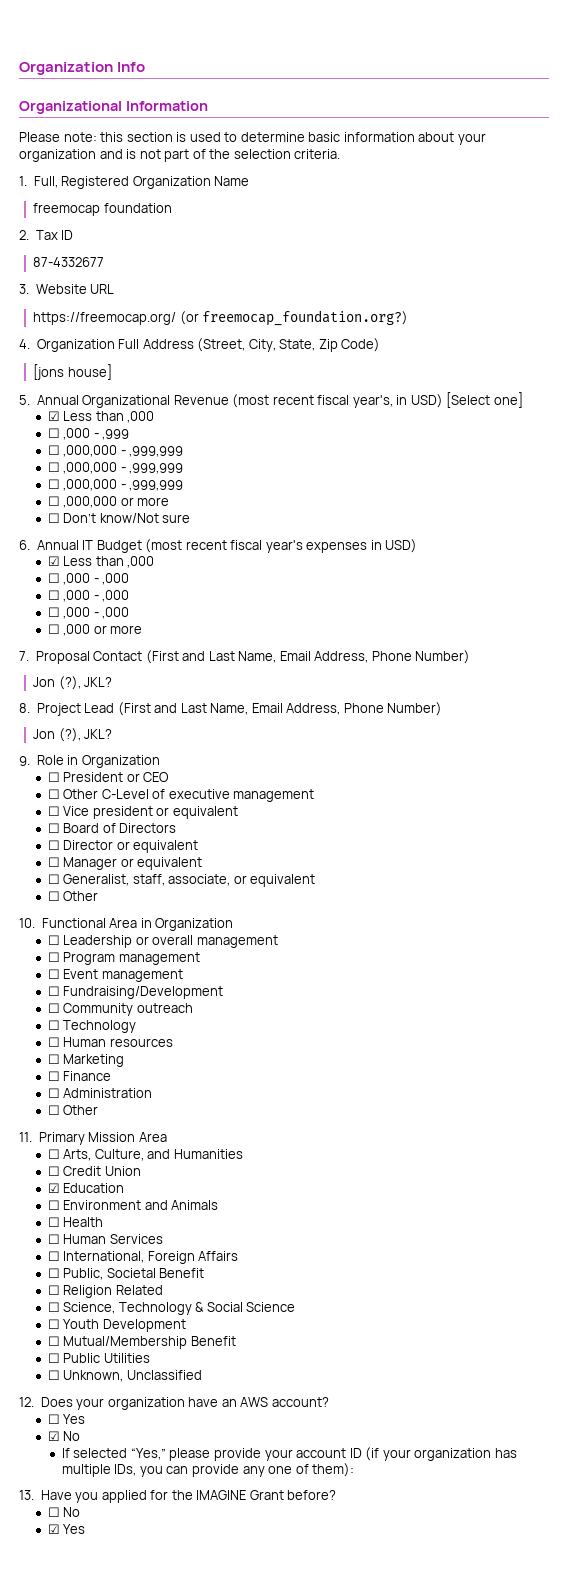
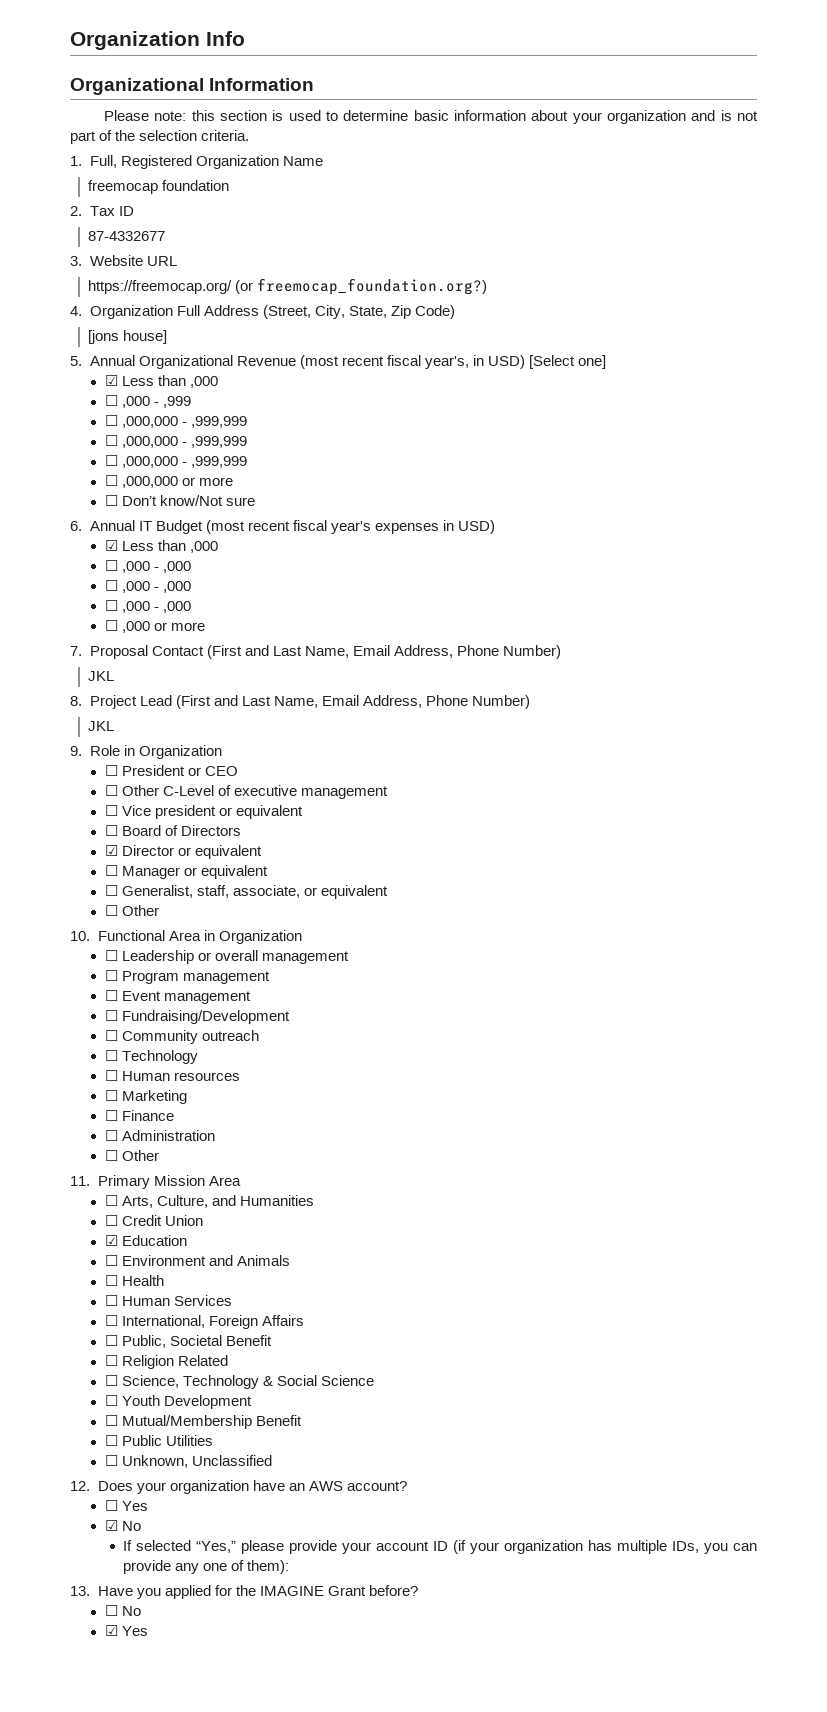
  7. Proposal Contact (First and Last Name, Email Address, Phone Number)
- Jon (?), JKL?
+ JKL
  8. Project Lead (First and Last Name, Email Address, Phone Number)
- Jon (?), JKL?
+ JKL
- ☐ Director or equivalent
+ ☑ Director or equivalent

